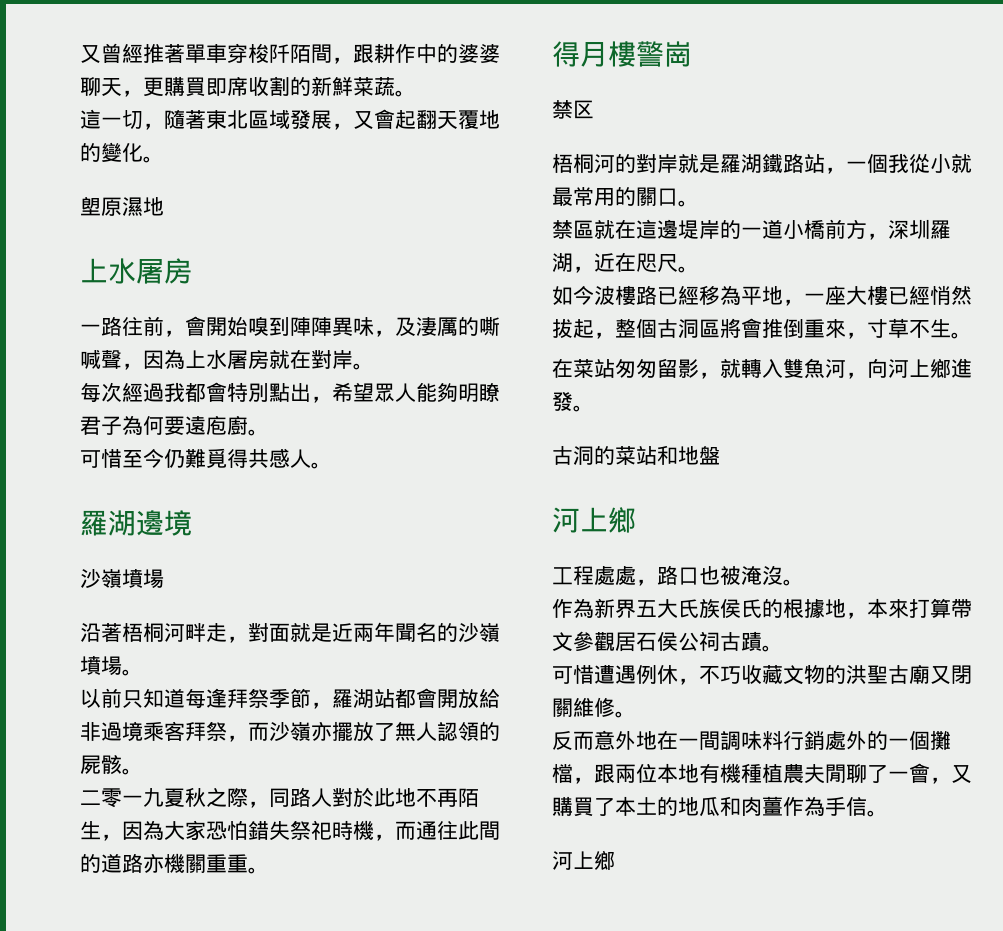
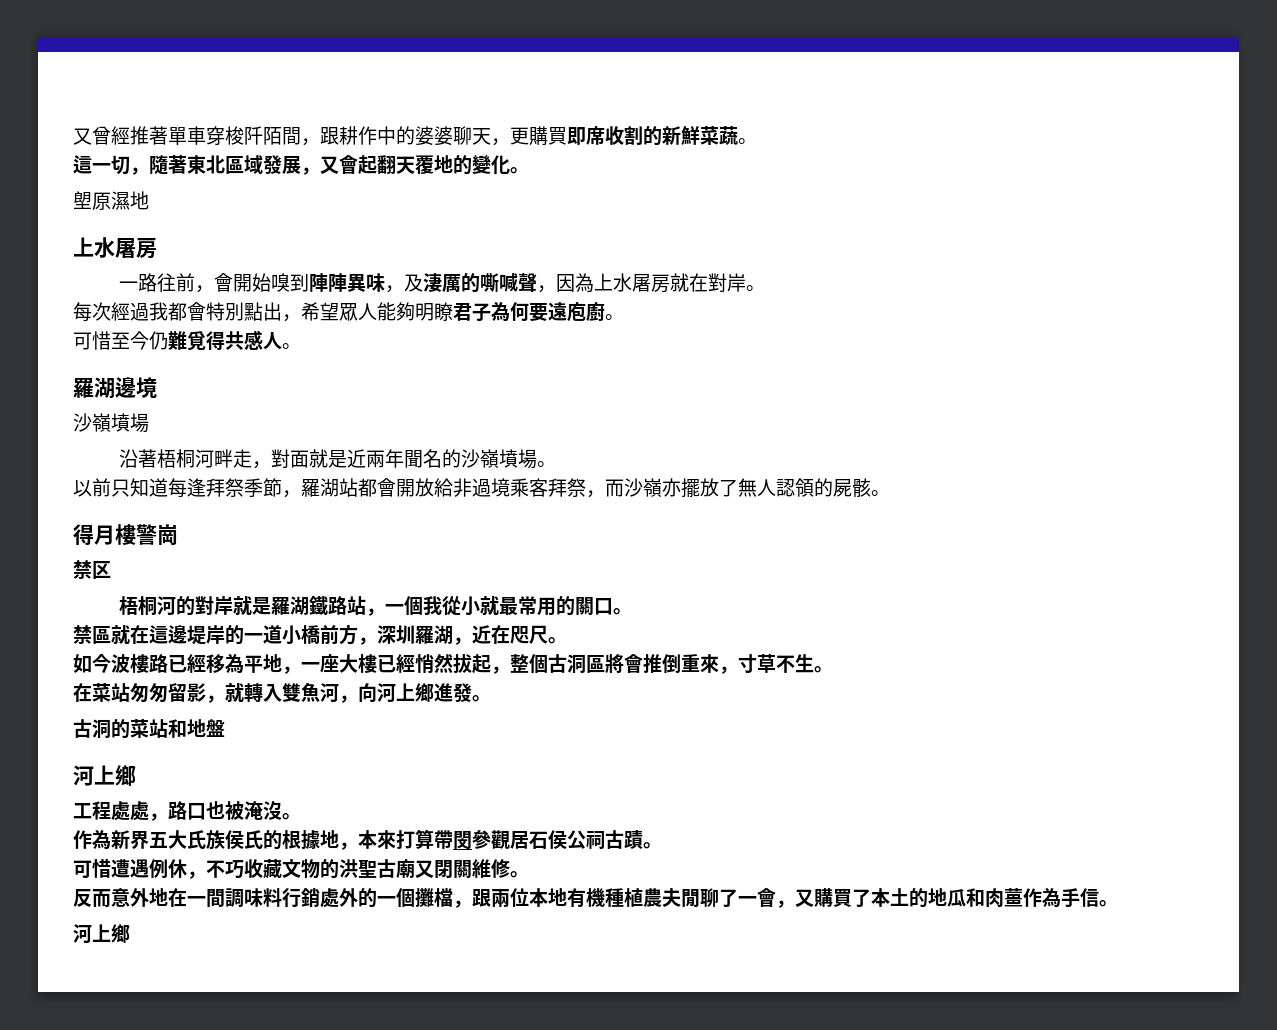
- 二零一九夏秋之際，同路人對於此地不再陌生，因為大家恐怕錯失祭祀時機，而通往此間的道路亦機關重重。
- 作為新界五大氏族侯氏的根據地，本來打算帶文參觀居石侯公祠古蹟。
+ 作為新界五大氏族侯氏的根據地，本來打算帶閔參觀居石侯公祠古蹟。

